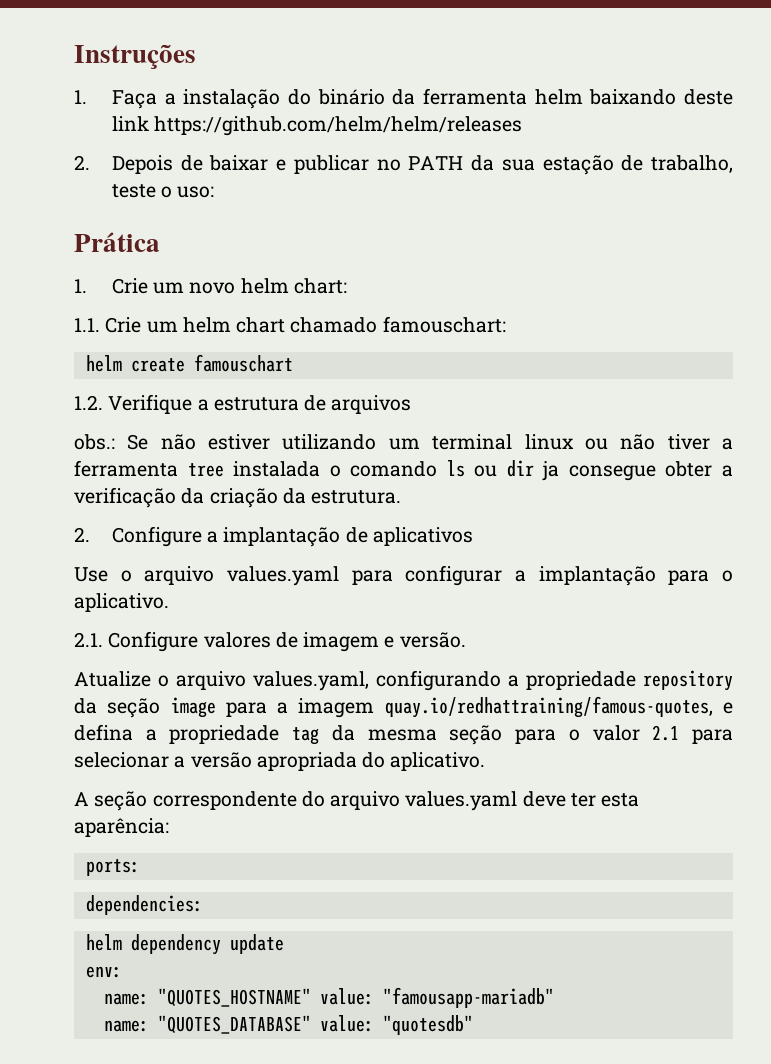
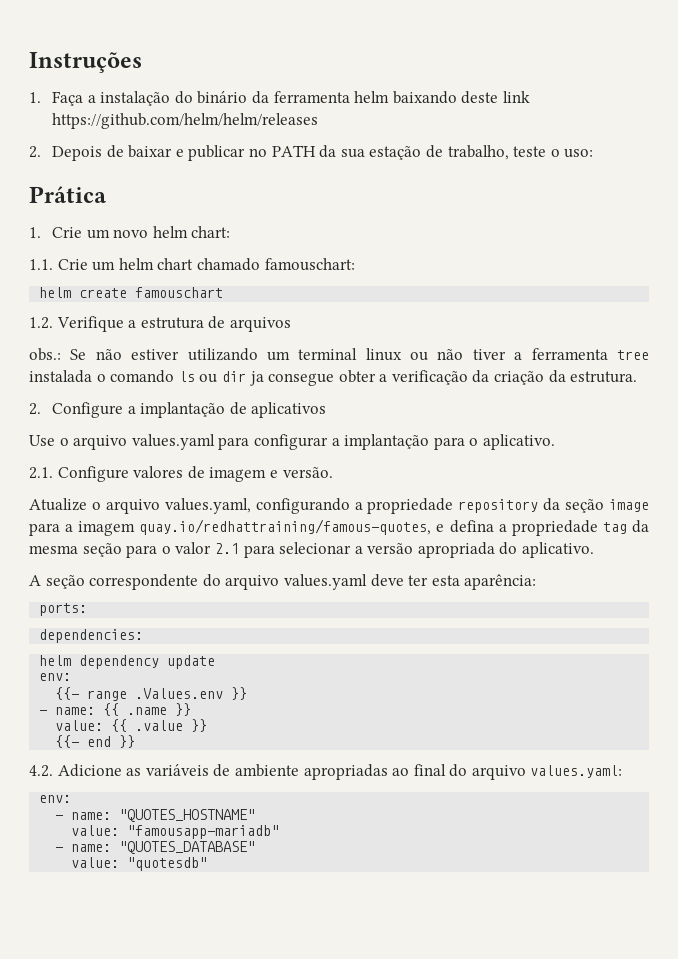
- name: "QUOTES_HOSTNAME" value: "famousapp-mariadb"
+ {{- range .Values.env }}
+ - name: {{ .name }}
+ value: {{ .value }}
+ {{- end }}
+ 4.2. Adicione as variáveis de ambiente apropriadas ao final do arquivo values.yaml:
+ env:
+ - name: "QUOTES_HOSTNAME"
+ value: "famousapp-mariadb"
- name: "QUOTES_DATABASE" value: "quotesdb"
+ - name: "QUOTES_DATABASE"
+ value: "quotesdb"

